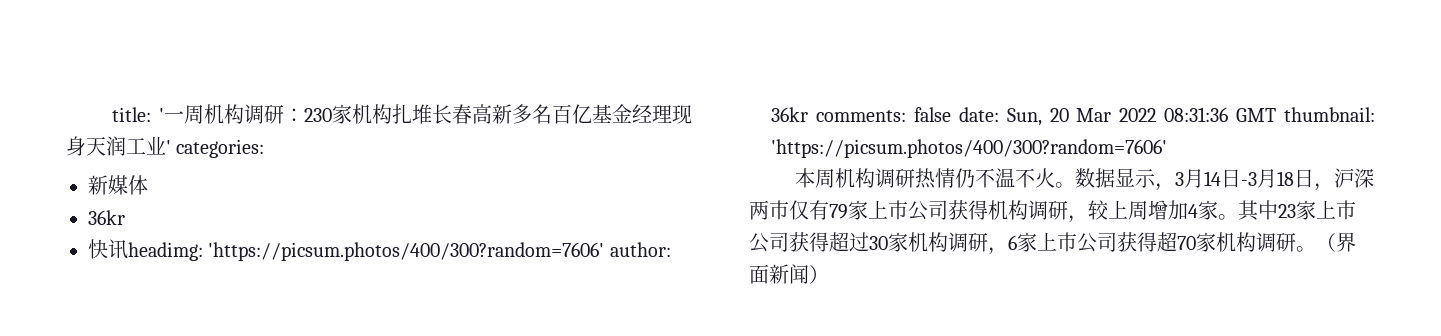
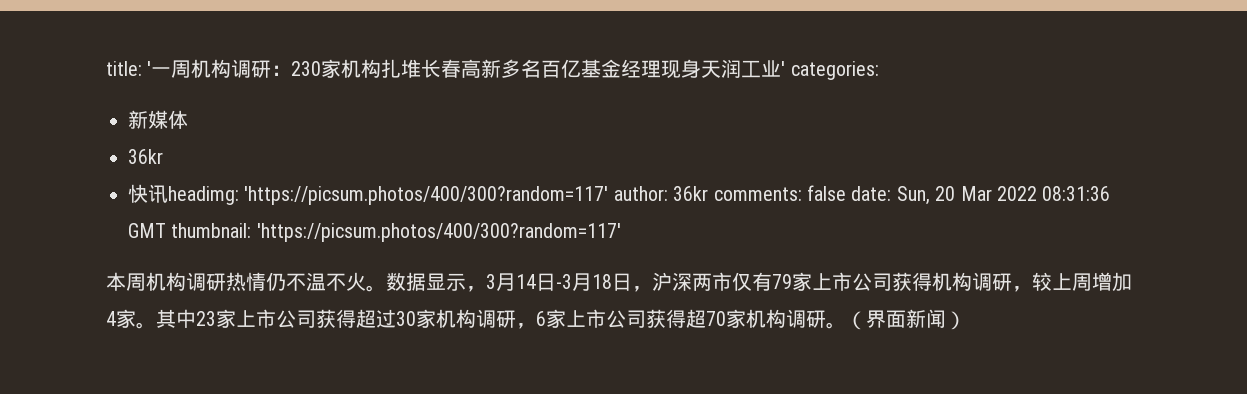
- 快讯headimg: 'https://picsum.photos/400/300?random=7606' author: 36kr comments: false date: Sun, 20 Mar 2022 08:31:36 GMT thumbnail: 'https://picsum.photos/400/300?random=7606'
+ 快讯headimg: 'https://picsum.photos/400/300?random=117' author: 36kr comments: false date: Sun, 20 Mar 2022 08:31:36 GMT thumbnail: 'https://picsum.photos/400/300?random=117'

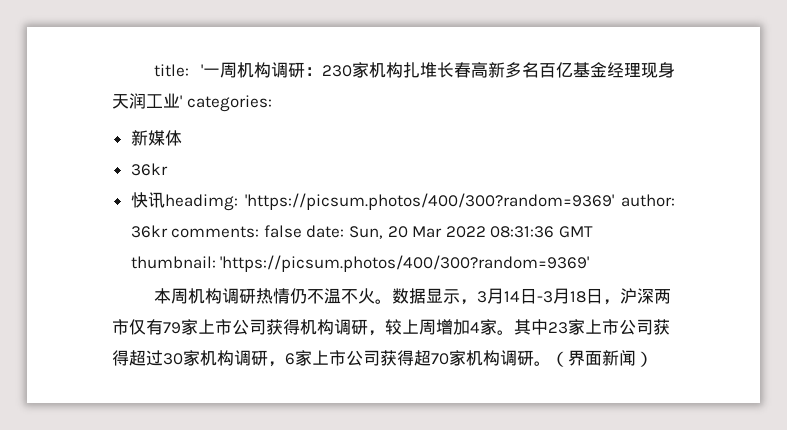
- 快讯headimg: 'https://picsum.photos/400/300?random=117' author: 36kr comments: false date: Sun, 20 Mar 2022 08:31:36 GMT thumbnail: 'https://picsum.photos/400/300?random=117'
+ 快讯headimg: 'https://picsum.photos/400/300?random=9369' author: 36kr comments: false date: Sun, 20 Mar 2022 08:31:36 GMT thumbnail: 'https://picsum.photos/400/300?random=9369'

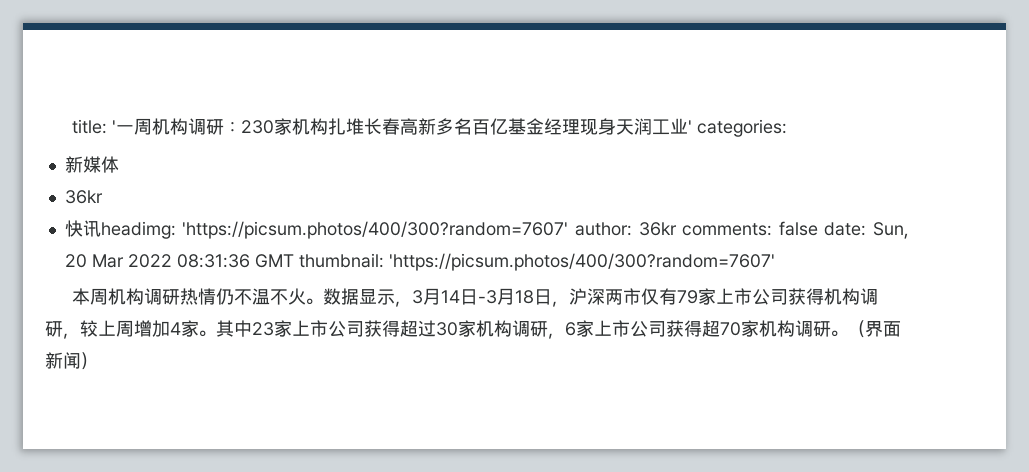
- 快讯headimg: 'https://picsum.photos/400/300?random=9369' author: 36kr comments: false date: Sun, 20 Mar 2022 08:31:36 GMT thumbnail: 'https://picsum.photos/400/300?random=9369'
+ 快讯headimg: 'https://picsum.photos/400/300?random=7607' author: 36kr comments: false date: Sun, 20 Mar 2022 08:31:36 GMT thumbnail: 'https://picsum.photos/400/300?random=7607'

